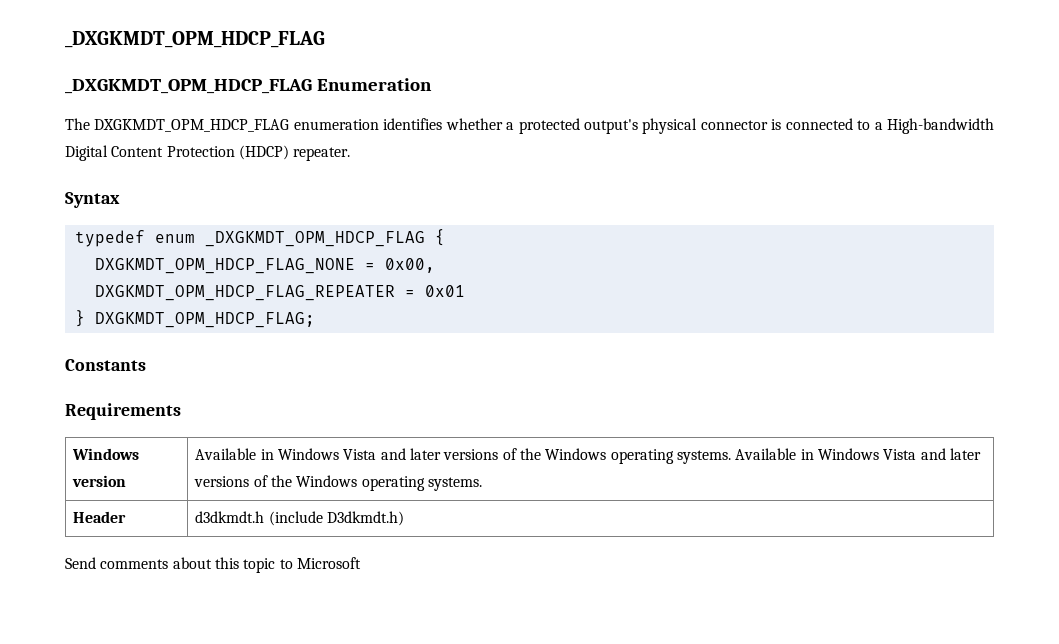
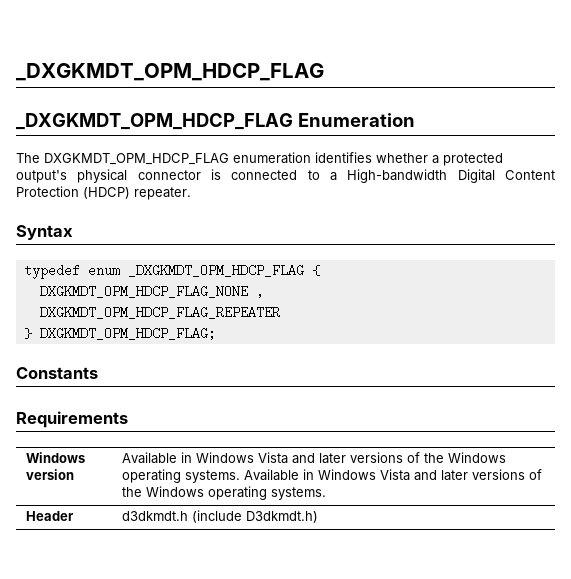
- DXGKMDT_OPM_HDCP_FLAG_NONE = 0x00,
+ DXGKMDT_OPM_HDCP_FLAG_NONE ,
- DXGKMDT_OPM_HDCP_FLAG_REPEATER = 0x01
+ DXGKMDT_OPM_HDCP_FLAG_REPEATER
- Send comments about this topic to Microsoft

